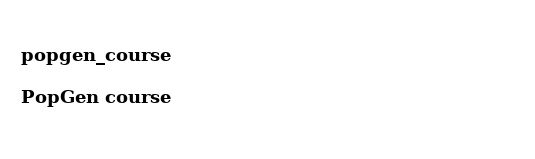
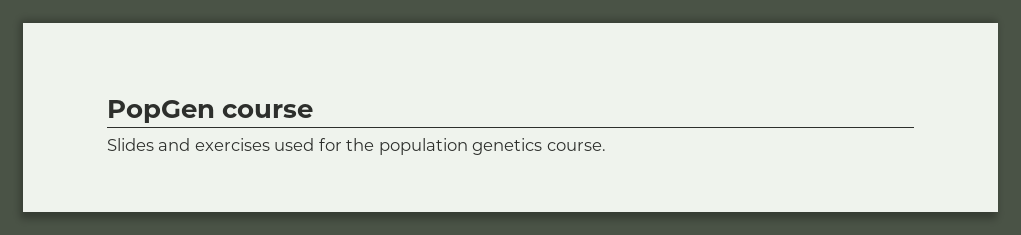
- popgen_course
+ Slides and exercises used for the population genetics course.

